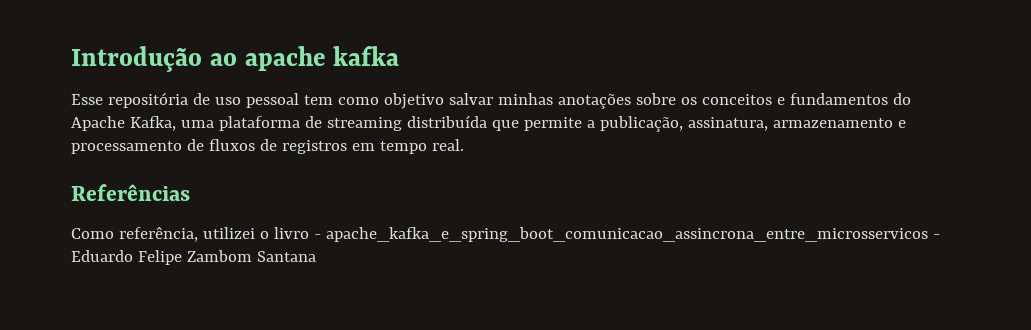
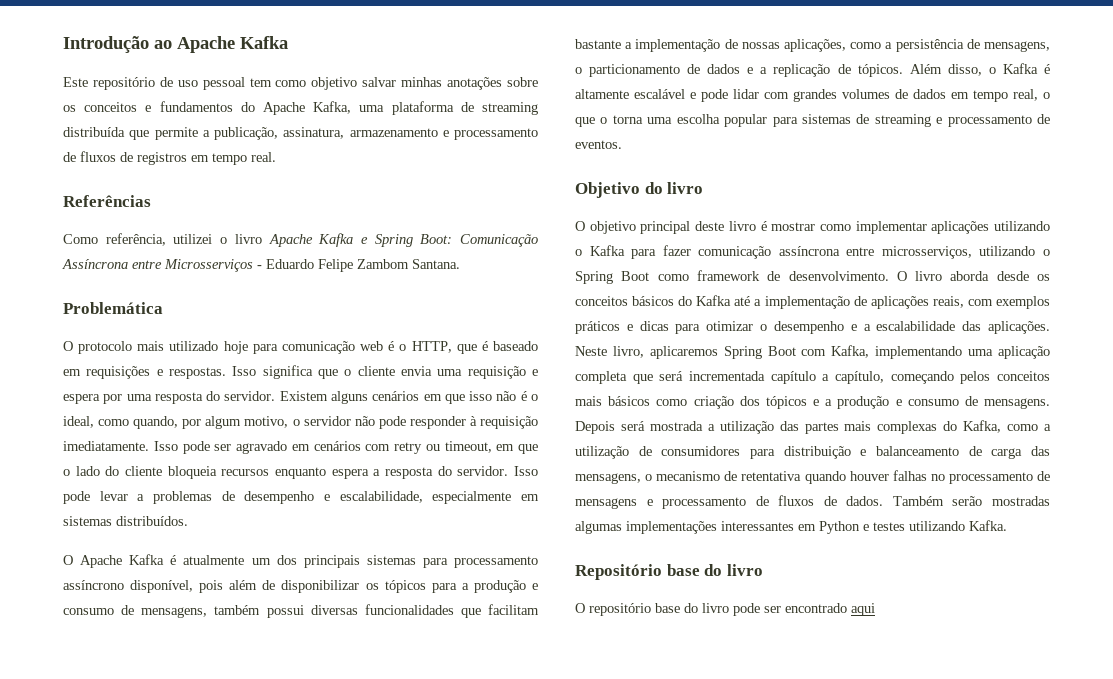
- Introdução ao apache kafka
- Esse repositória de uso pessoal tem como objetivo salvar minhas anotações sobre os conceitos e fundamentos do Apache Kafka, uma plataforma de streaming distribuída que permite a publicação, assinatura, armazenamento e processamento de fluxos de registros em tempo real.
+ Introdução ao Apache Kafka
+ Este repositório de uso pessoal tem como objetivo salvar minhas anotações sobre os conceitos e fundamentos do Apache Kafka, uma plataforma de streaming distribuída que permite a publicação, assinatura, armazenamento e processamento de fluxos de registros em tempo real.
- Como referência, utilizei o livro - apache_kafka_e_spring_boot_comunicacao_assincrona_entre_microsservicos - Eduardo Felipe Zambom Santana
+ Como referência, utilizei o livro Apache Kafka e Spring Boot: Comunicação Assíncrona entre Microsserviços - Eduardo Felipe Zambom Santana.
+ Problemática
+ O protocolo mais utilizado hoje para comunicação web é o HTTP, que é baseado em requisições e respostas. Isso significa que o cliente envia uma requisição e espera por uma resposta do servidor. Existem alguns cenários em que isso não é o ideal, como quando, por algum motivo, o servidor não pode responder à requisição imediatamente. Isso pode ser agravado em cenários com retry ou timeout, em que o lado do cliente bloqueia recursos enquanto espera a resposta do servidor. Isso pode levar a problemas de desempenho e escalabilidade, especialmente em sistemas distribuídos.
+ O Apache Kafka é atualmente um dos principais sistemas para processamento assíncrono disponível, pois além de disponibilizar os tópicos para a produção e consumo de mensagens, também possui diversas funcionalidades que facilitam bastante a implementação de nossas aplicações, como a persistência de mensagens, o particionamento de dados e a replicação de tópicos. Além disso, o Kafka é altamente escalável e pode lidar com grandes volumes de dados em tempo real, o que o torna uma escolha popular para sistemas de streaming e processamento de eventos.
+ Objetivo do livro
+ O objetivo principal deste livro é mostrar como implementar aplicações utilizando o Kafka para fazer comunicação assíncrona entre microsserviços, utilizando o Spring Boot como framework de desenvolvimento. O livro aborda desde os conceitos básicos do Kafka até a implementação de aplicações reais, com exemplos práticos e dicas para otimizar o desempenho e a escalabilidade das aplicações. Neste livro, aplicaremos Spring Boot com Kafka, implementando uma aplicação completa que será incrementada capítulo a capítulo, começando pelos conceitos mais básicos como criação dos tópicos e a produção e consumo de mensagens. Depois será mostrada a utilização das partes mais complexas do Kafka, como a utilização de consumidores para distribuição e balanceamento de carga das mensagens, o mecanismo de retentativa quando houver falhas no processamento de mensagens e processamento de fluxos de dados. Também serão mostradas algumas implementações interessantes em Python e testes utilizando Kafka.
+ Repositório base do livro
+ O repositório base do livro pode ser encontrado aqui

